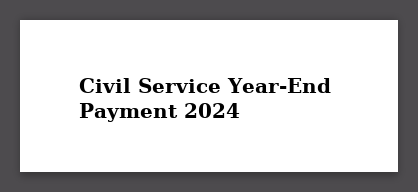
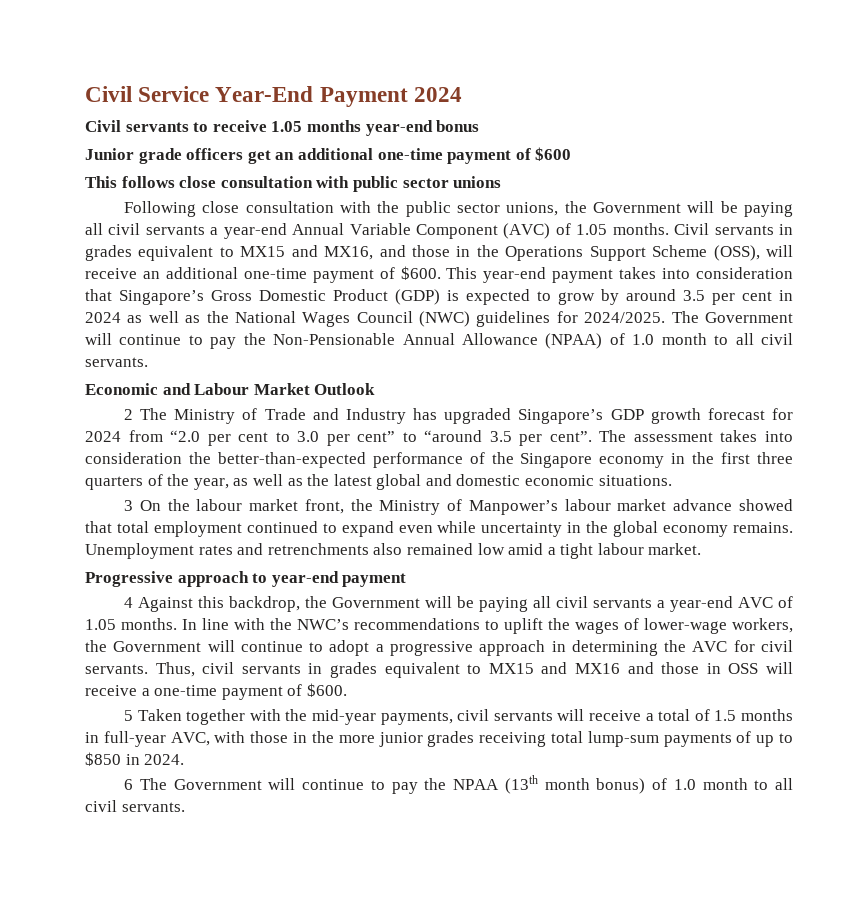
+ Civil servants to receive 1.05 months year-end bonus
+ Junior grade officers get an additional one-time payment of $600
+ This follows close consultation with public sector unions
+ Following close consultation with the public sector unions, the Government will be paying all civil servants a year-end Annual Variable Component (AVC) of 1.05 months. Civil servants in grades equivalent to MX15 and MX16, and those in the Operations Support Scheme (OSS), will receive an additional one-time payment of $600. This year-end payment takes into consideration that Singapore’s Gross Domestic Product (GDP) is expected to grow by around 3.5 per cent in 2024 as well as the National Wages Council (NWC) guidelines for 2024/2025. The Government will continue to pay the Non-Pensionable Annual Allowance (NPAA) of 1.0 month to all civil servants.
+ Economic and Labour Market Outlook
+ 2 The Ministry of Trade and Industry has upgraded Singapore’s GDP growth forecast for 2024 from “2.0 per cent to 3.0 per cent” to “around 3.5 per cent”. The assessment takes into consideration the better-than-expected performance of the Singapore economy in the first three quarters of the year, as well as the latest global and domestic economic situations.
+ 3 On the labour market front, the Ministry of Manpower’s labour market advance showed that total employment continued to expand even while uncertainty in the global economy remains. Unemployment rates and retrenchments also remained low amid a tight labour market.
+ Progressive approach to year-end payment
+ 4 Against this backdrop, the Government will be paying all civil servants a year-end AVC of 1.05 months. In line with the NWC’s recommendations to uplift the wages of lower-wage workers, the Government will continue to adopt a progressive approach in determining the AVC for civil servants. Thus, civil servants in grades equivalent to MX15 and MX16 and those in OSS will receive a one-time payment of $600.
+ 5 Taken together with the mid-year payments, civil servants will receive a total of 1.5 months in full-year AVC, with those in the more junior grades receiving total lump-sum payments of up to $850 in 2024.
+ 6 The Government will continue to pay the NPAA (13th month bonus) of 1.0 month to all civil servants.

